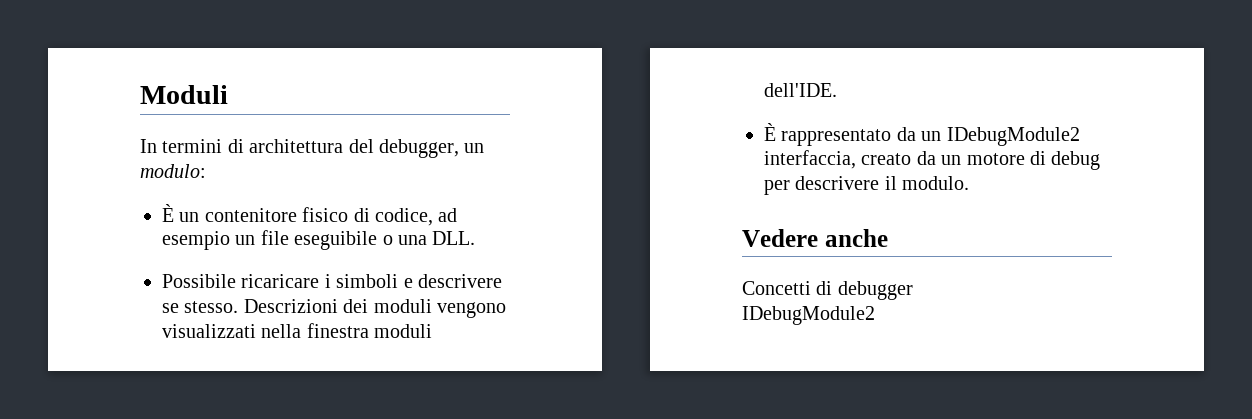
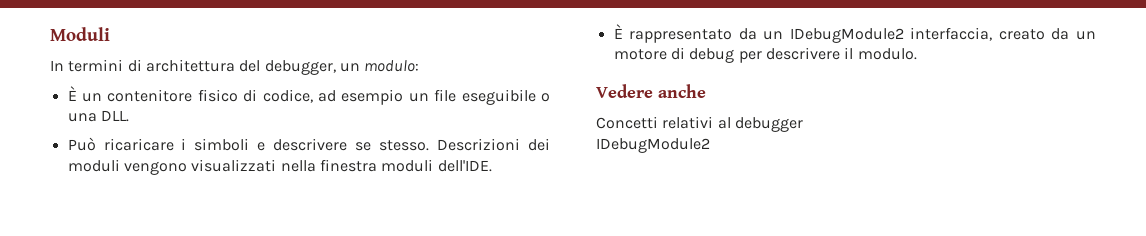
- Possibile ricaricare i simboli e descrivere se stesso.
+ Può ricaricare i simboli e descrivere se stesso.
- Concetti di debugger
+ Concetti relativi al debugger

